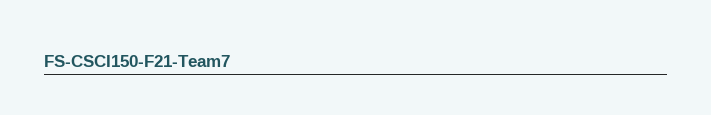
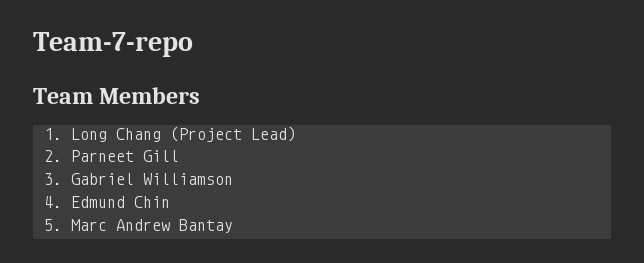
- FS-CSCI150-F21-Team7
+ Team-7-repo
+ Team Members
+ 1. Long Chang (Project Lead)
+ 2. Parneet Gill
+ 3. Gabriel Williamson
+ 4. Edmund Chin
+ 5. Marc Andrew Bantay

